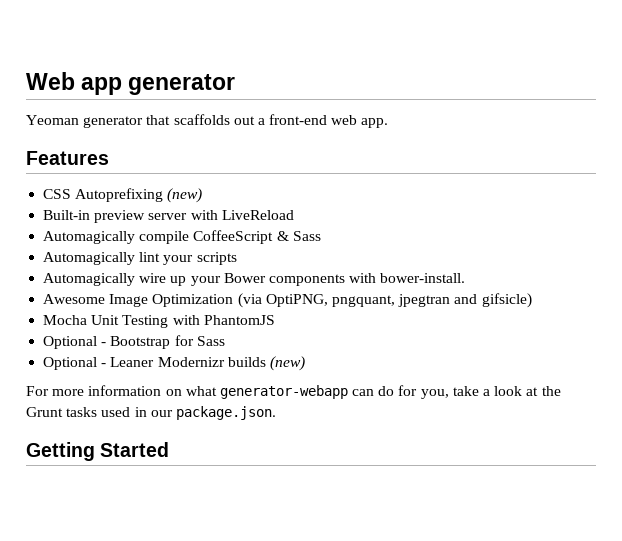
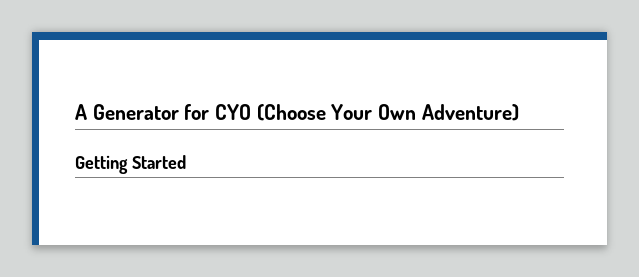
- Web app generator
- Yeoman generator that scaffolds out a front-end web app.
- Features
- CSS Autoprefixing (new)
- Built-in preview server with LiveReload
- Automagically compile CoffeeScript & Sass
- Automagically lint your scripts
- Automagically wire up your Bower components with bower-install.
- Awesome Image Optimization (via OptiPNG, pngquant, jpegtran and gifsicle)
- Mocha Unit Testing with PhantomJS
- Optional - Bootstrap for Sass
- Optional - Leaner Modernizr builds (new)
- For more information on what generator-webapp can do for you, take a look at the Grunt tasks used in our package.json.
+ A Generator for CYO (Choose Your Own Adventure)

